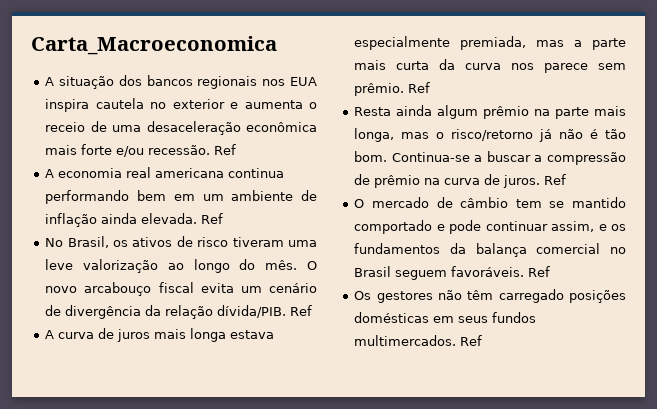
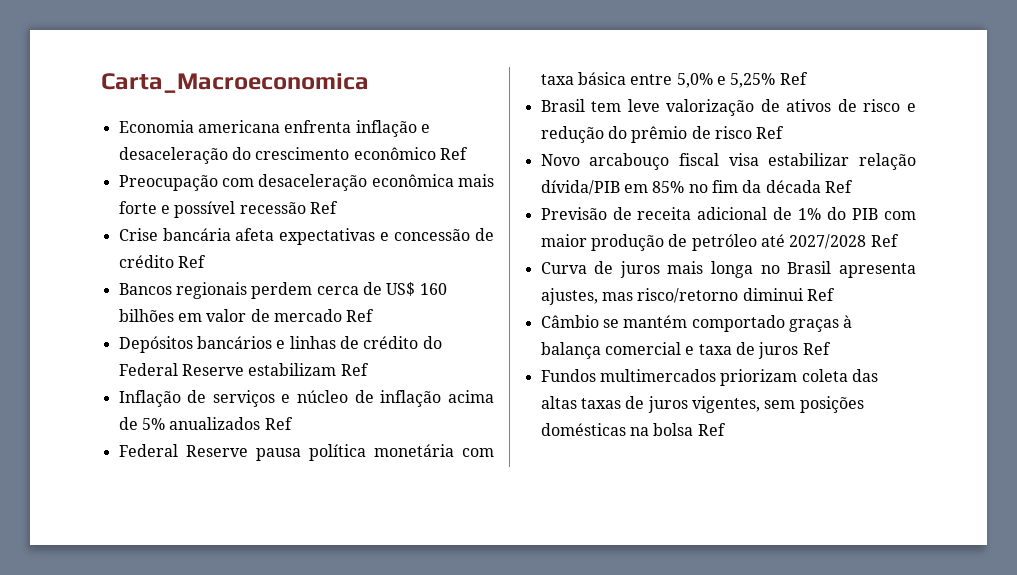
- A situação dos bancos regionais nos EUA inspira cautela no exterior e aumenta o receio de uma desaceleração econômica mais forte e/ou recessão. Ref
- A economia real americana continua performando bem em um ambiente de inflação ainda elevada. Ref
- No Brasil, os ativos de risco tiveram uma leve valorização ao longo do mês. O novo arcabouço fiscal evita um cenário de divergência da relação dívida/PIB. Ref
- A curva de juros mais longa estava especialmente premiada, mas a parte mais curta da curva nos parece sem prêmio. Ref
- Resta ainda algum prêmio na parte mais longa, mas o risco/retorno já não é tão bom. Continua-se a buscar a compressão de prêmio na curva de juros. Ref
- O mercado de câmbio tem se mantido comportado e pode continuar assim, e os fundamentos da balança comercial no Brasil seguem favoráveis. Ref
- Os gestores não têm carregado posições domésticas em seus fundos multimercados. Ref
+ Economia americana enfrenta inflação e desaceleração do crescimento econômico Ref
+ Preocupação com desaceleração econômica mais forte e possível recessão Ref
+ Crise bancária afeta expectativas e concessão de crédito Ref
+ Bancos regionais perdem cerca de US$ 160 bilhões em valor de mercado Ref
+ Depósitos bancários e linhas de crédito do Federal Reserve estabilizam Ref
+ Inflação de serviços e núcleo de inflação acima de 5% anualizados Ref
+ Federal Reserve pausa política monetária com taxa básica entre 5,0% e 5,25% Ref
+ Brasil tem leve valorização de ativos de risco e redução do prêmio de risco Ref
+ Novo arcabouço fiscal visa estabilizar relação dívida/PIB em 85% no fim da década Ref
+ Previsão de receita adicional de 1% do PIB com maior produção de petróleo até 2027/2028 Ref
+ Curva de juros mais longa no Brasil apresenta ajustes, mas risco/retorno diminui Ref
+ Câmbio se mantém comportado graças à balança comercial e taxa de juros Ref
+ Fundos multimercados priorizam coleta das altas taxas de juros vigentes, sem posições domésticas na bolsa Ref

